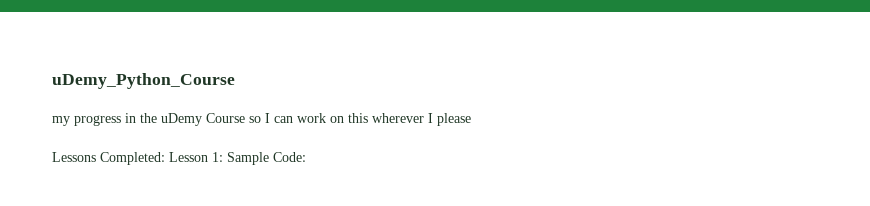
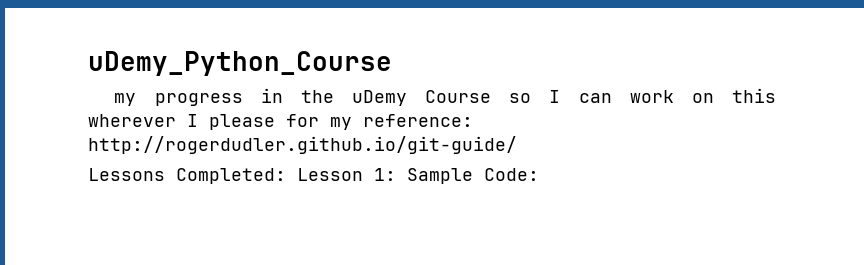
- my progress in the uDemy Course so I can work on this wherever I please
+ my progress in the uDemy Course so I can work on this wherever I please for my reference: http://rogerdudler.github.io/git-guide/

